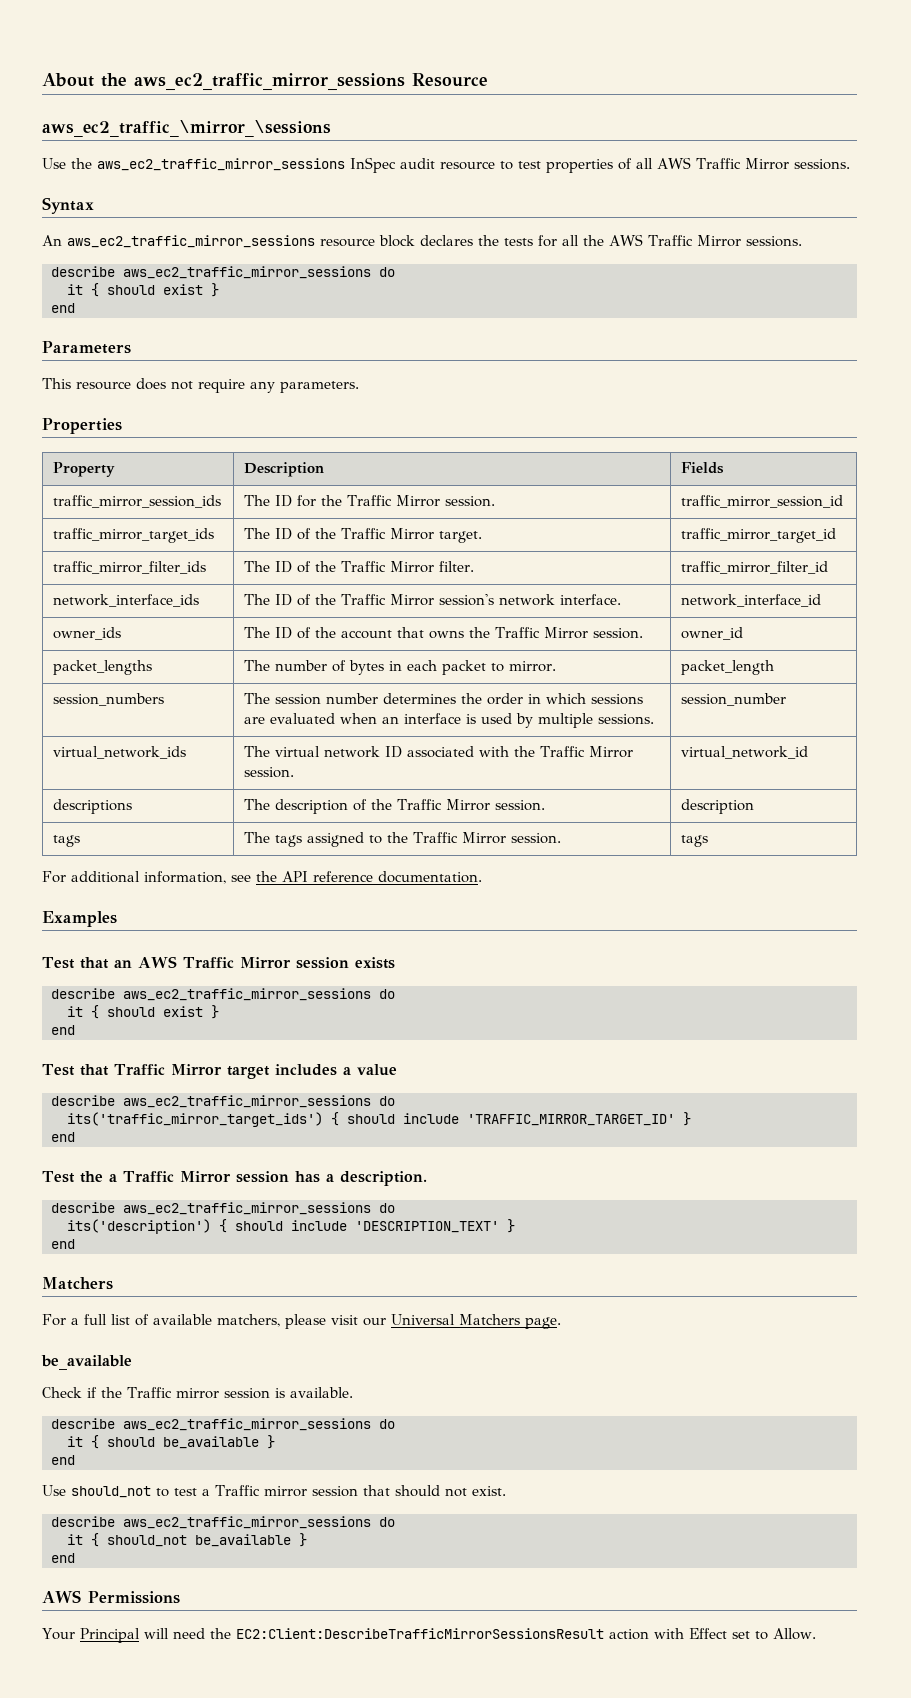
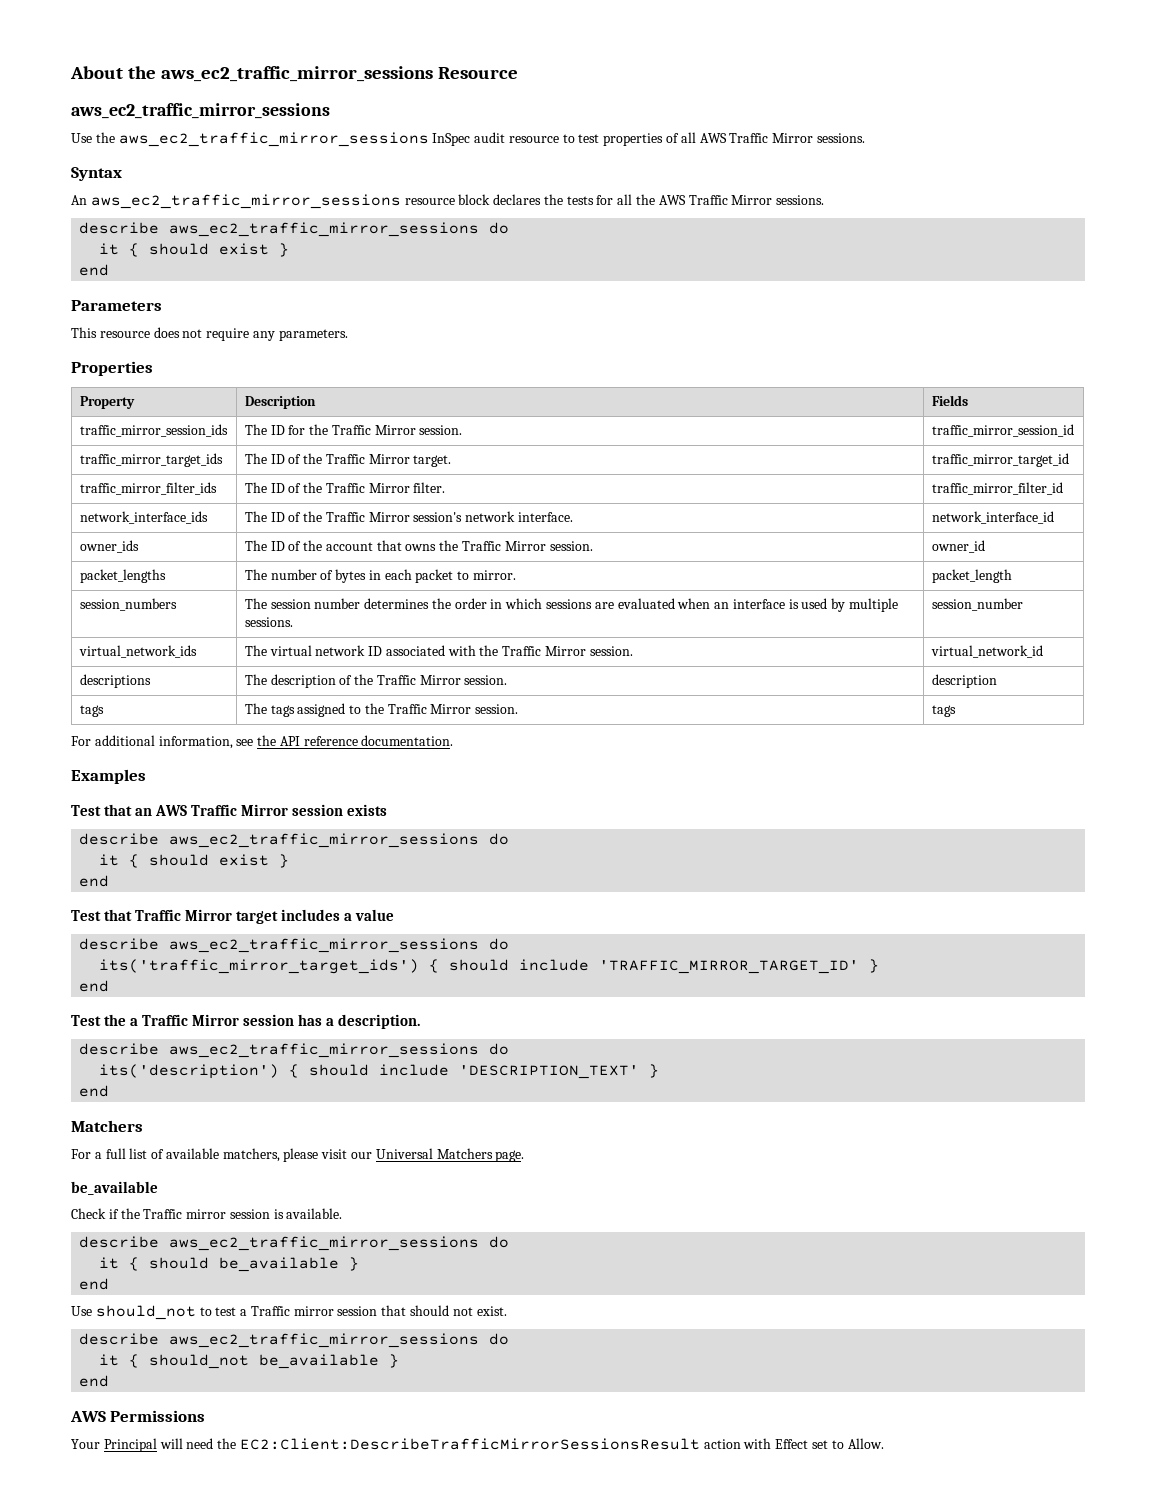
  About the aws_ec2_traffic_mirror_sessions Resource
- aws_ec2_traffic_\mirror_\sessions
+ aws_ec2_traffic_mirror_sessions

